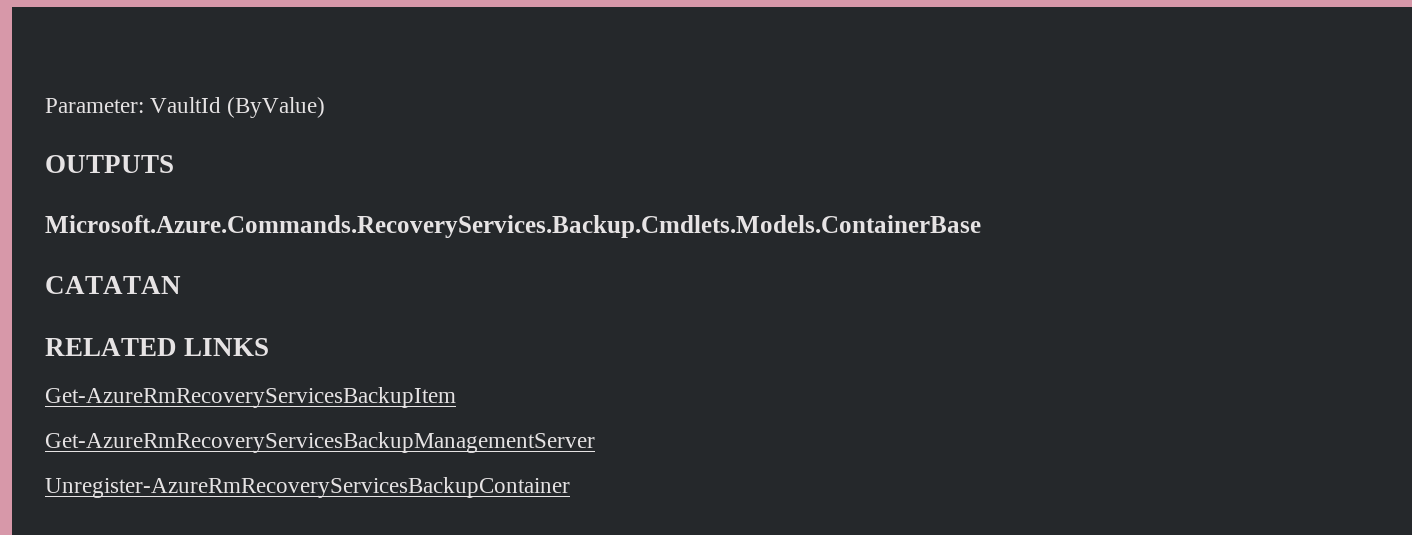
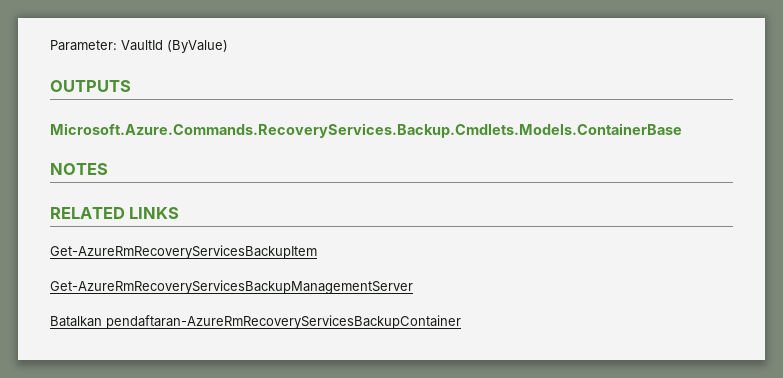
- CATATAN
+ NOTES
- Unregister-AzureRmRecoveryServicesBackupContainer
+ Batalkan pendaftaran-AzureRmRecoveryServicesBackupContainer

